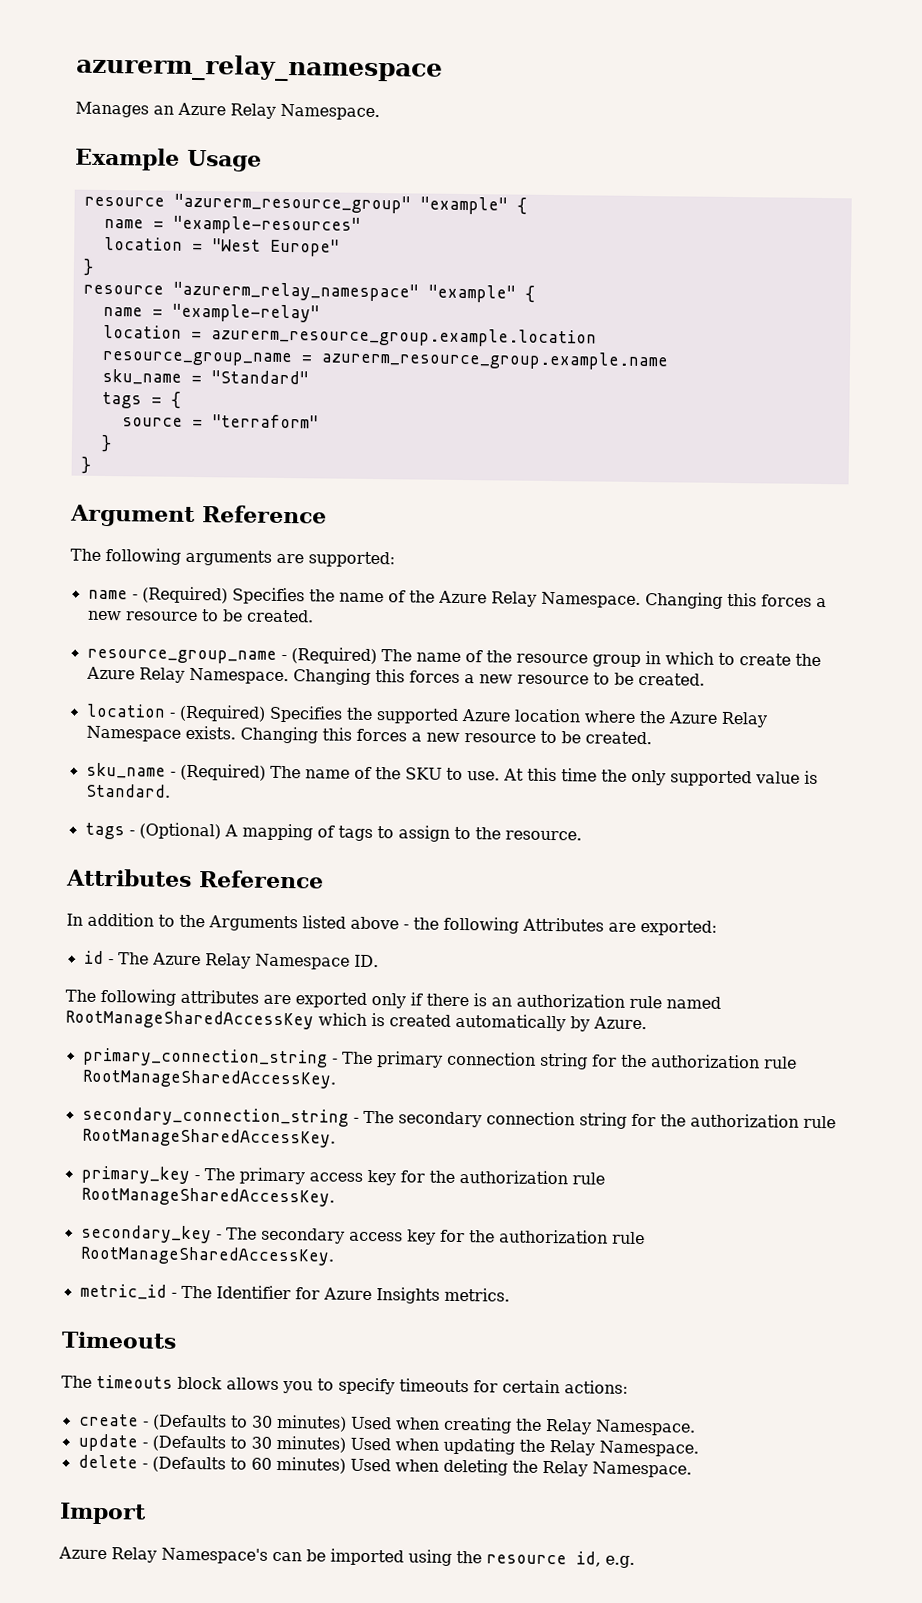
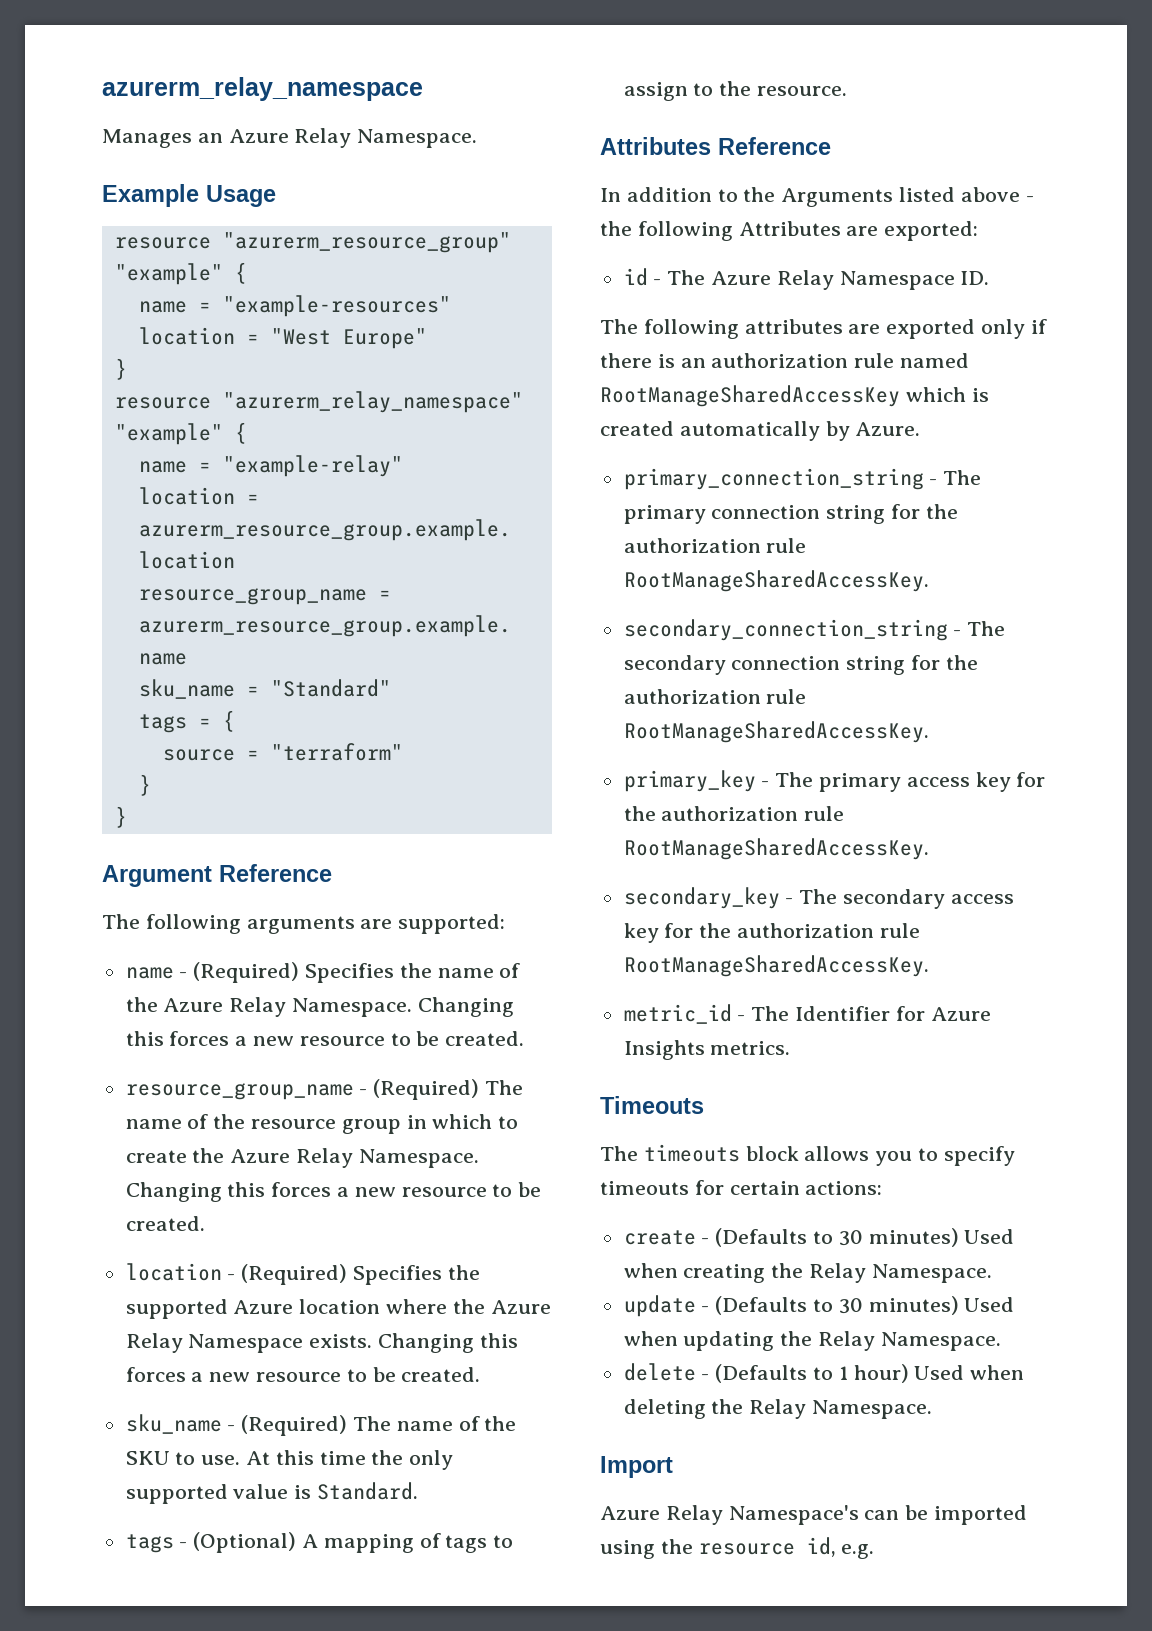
- delete - (Defaults to 60 minutes) Used when deleting the Relay Namespace.
+ delete - (Defaults to 1 hour) Used when deleting the Relay Namespace.

